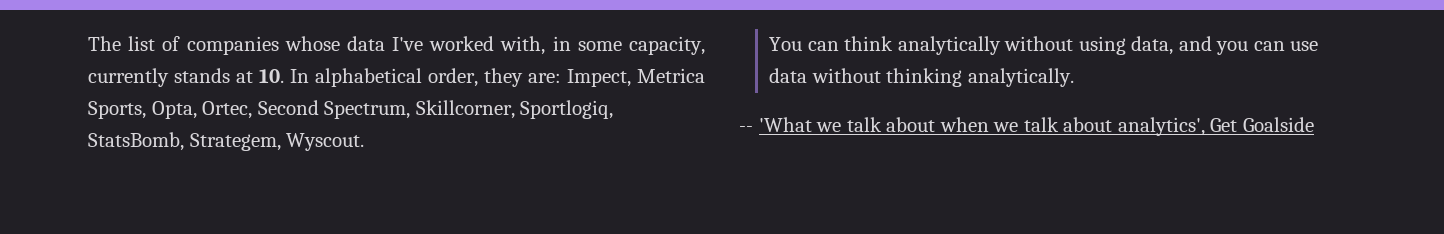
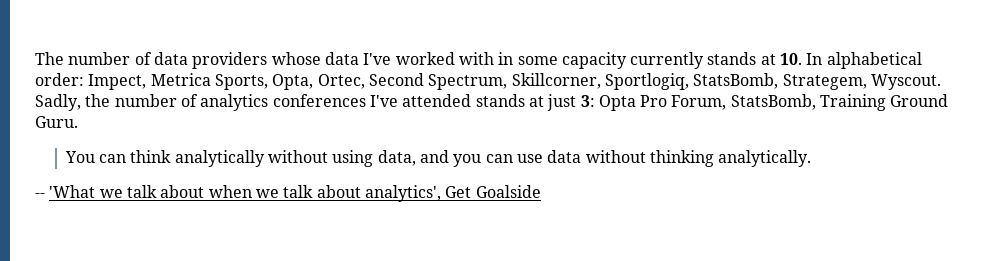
- The list of companies whose data I've worked with, in some capacity, currently stands at 10. In alphabetical order, they are: Impect, Metrica Sports, Opta, Ortec, Second Spectrum, Skillcorner, Sportlogiq, StatsBomb, Strategem, Wyscout.
+ The number of data providers whose data I've worked with in some capacity currently stands at 10. In alphabetical order: Impect, Metrica Sports, Opta, Ortec, Second Spectrum, Skillcorner, Sportlogiq, StatsBomb, Strategem, Wyscout. Sadly, the number of analytics conferences I've attended stands at just 3: Opta Pro Forum, StatsBomb, Training Ground Guru.

